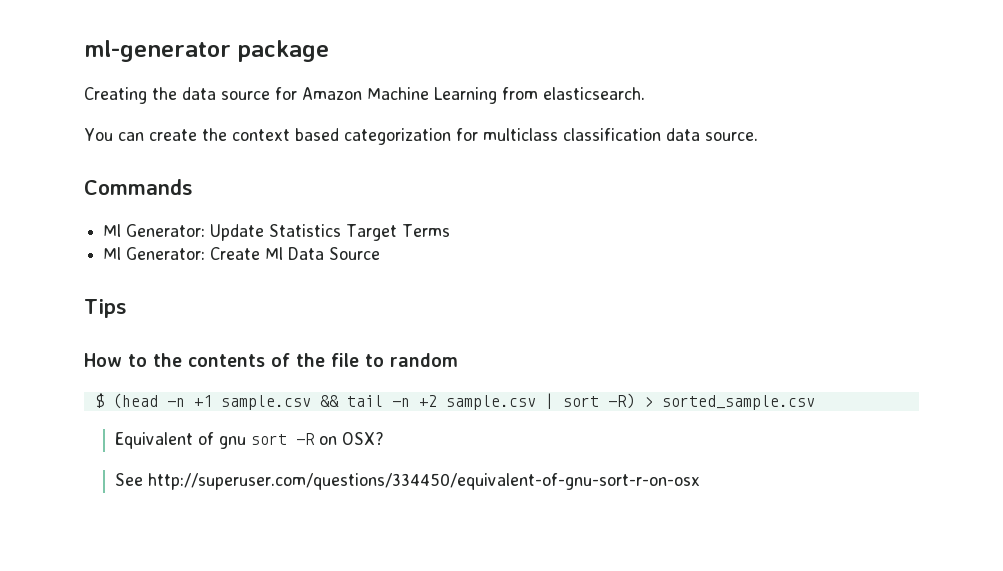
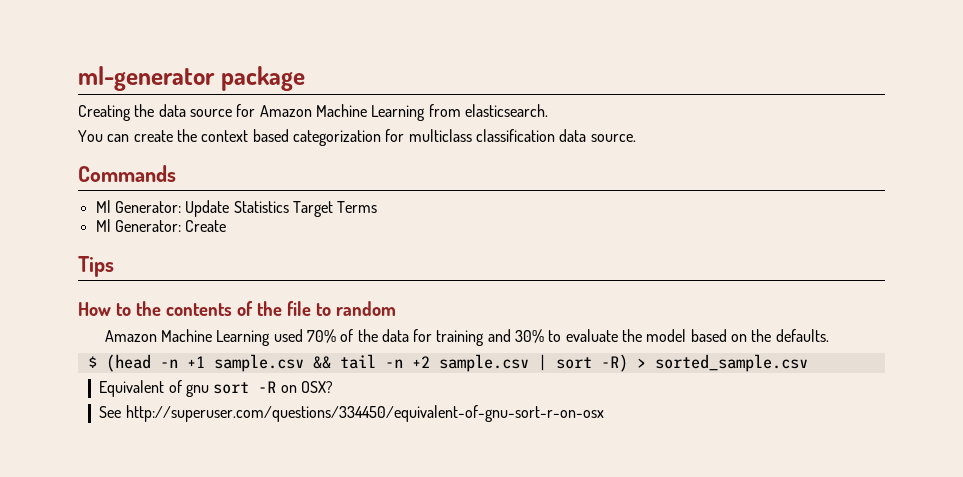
- Ml Generator: Create Ml Data Source
+ Ml Generator: Create
+ Amazon Machine Learning used 70% of the data for training and 30% to evaluate the model based on the defaults.

